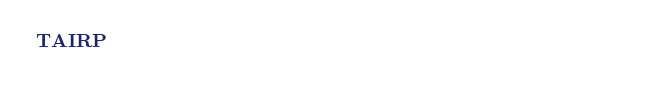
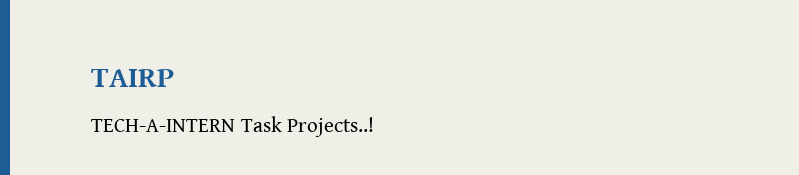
+ TECH-A-INTERN Task Projects..!

